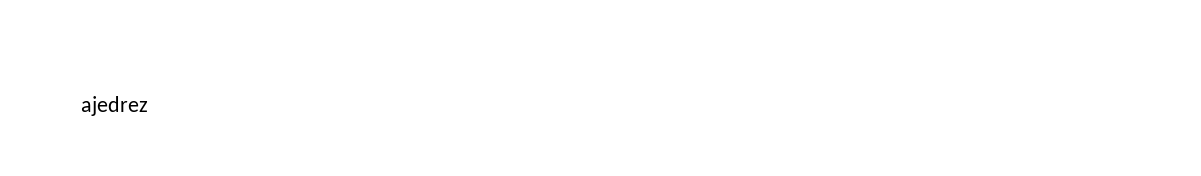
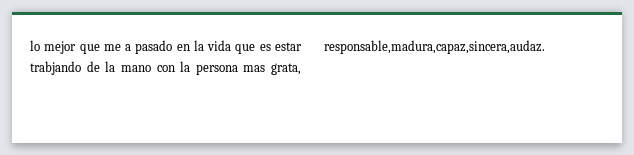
- ajedrez
+ lo mejor que me a pasado en la vida que es estar trabjando de la mano con la persona mas grata, responsable,madura,capaz,sincera,audaz.

